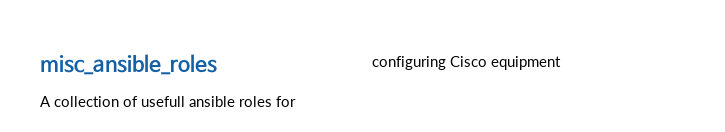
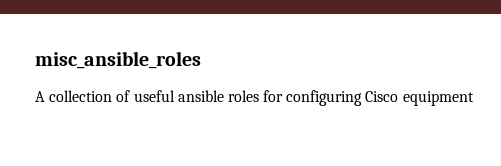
- A collection of usefull ansible roles for configuring Cisco equipment
+ A collection of useful ansible roles for configuring Cisco equipment

